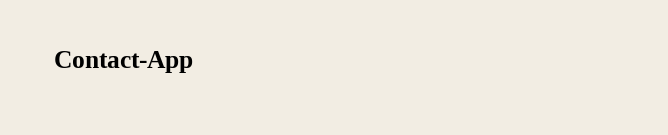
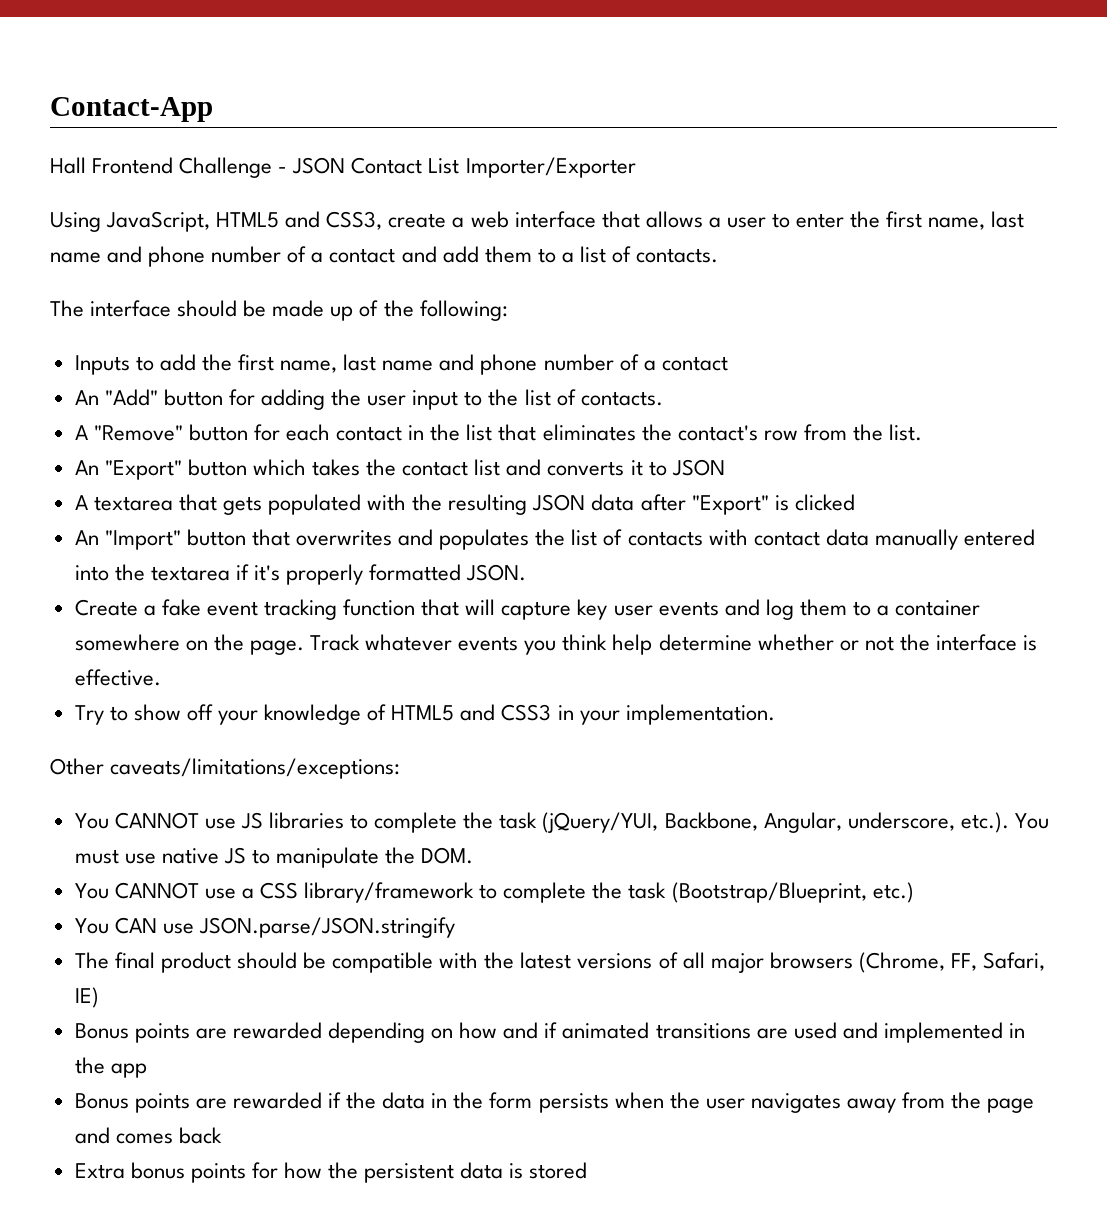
+ Hall Frontend Challenge - JSON Contact List Importer/Exporter
+ Using JavaScript, HTML5 and CSS3, create a web interface that allows a user to enter the first name, last name and phone number of a contact and add them to a list of contacts.
+ The interface should be made up of the following:
+ Inputs to add the first name, last name and phone number of a contact
+ An "Add" button for adding the user input to the list of contacts.
+ A "Remove" button for each contact in the list that eliminates the contact's row from the list.
+ An "Export" button which takes the contact list and converts it to JSON
+ A textarea that gets populated with the resulting JSON data after "Export" is clicked
+ An "Import" button that overwrites and populates the list of contacts with contact data manually entered into the textarea if it's properly formatted JSON.
+ Create a fake event tracking function that will capture key user events and log them to a container somewhere on the page. Track whatever events you think help determine whether or not the interface is effective.
+ Try to show off your knowledge of HTML5 and CSS3 in your implementation.
+ Other caveats/limitations/exceptions:
+ You CANNOT use JS libraries to complete the task (jQuery/YUI, Backbone, Angular, underscore, etc.). You must use native JS to manipulate the DOM.
+ You CANNOT use a CSS library/framework to complete the task (Bootstrap/Blueprint, etc.)
+ You CAN use JSON.parse/JSON.stringify
+ The final product should be compatible with the latest versions of all major browsers (Chrome, FF, Safari, IE)
+ Bonus points are rewarded depending on how and if animated transitions are used and implemented in the app
+ Bonus points are rewarded if the data in the form persists when the user navigates away from the page and comes back
+ Extra bonus points for how the persistent data is stored

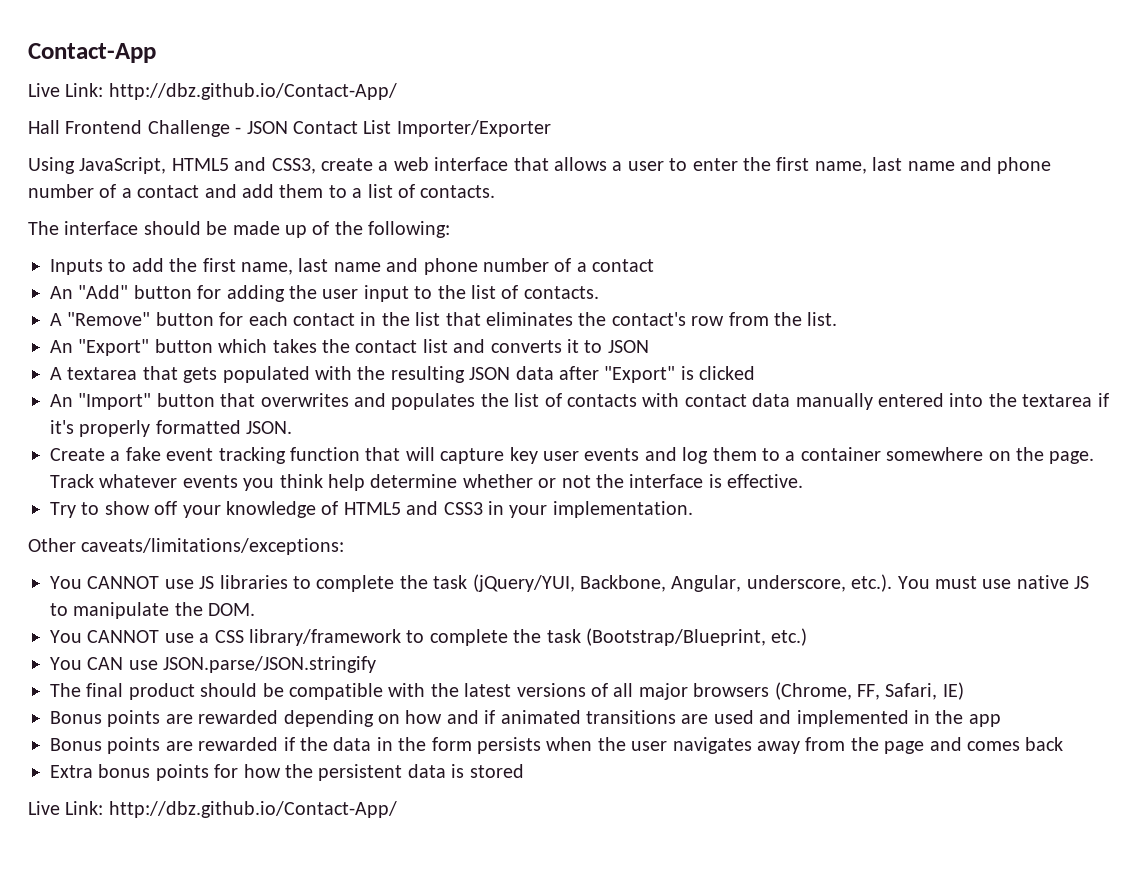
  Contact-App
+ Live Link: http://dbz.github.io/Contact-App/
  Extra bonus points for how the persistent data is stored
+ Live Link: http://dbz.github.io/Contact-App/

